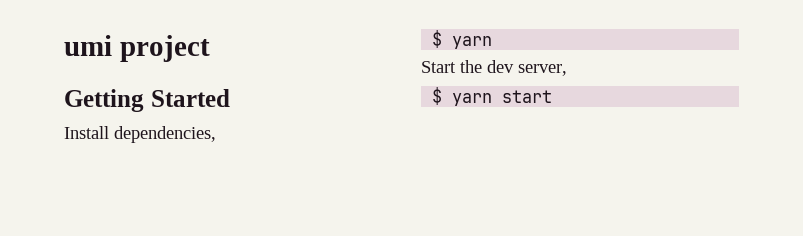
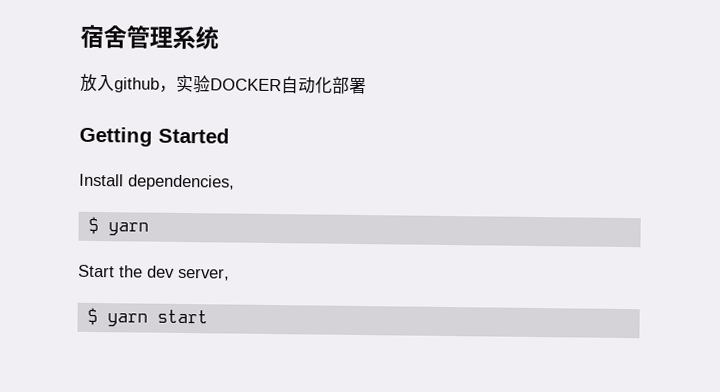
- umi project
+ 宿舍管理系统
+ 放入github，实验DOCKER自动化部署

